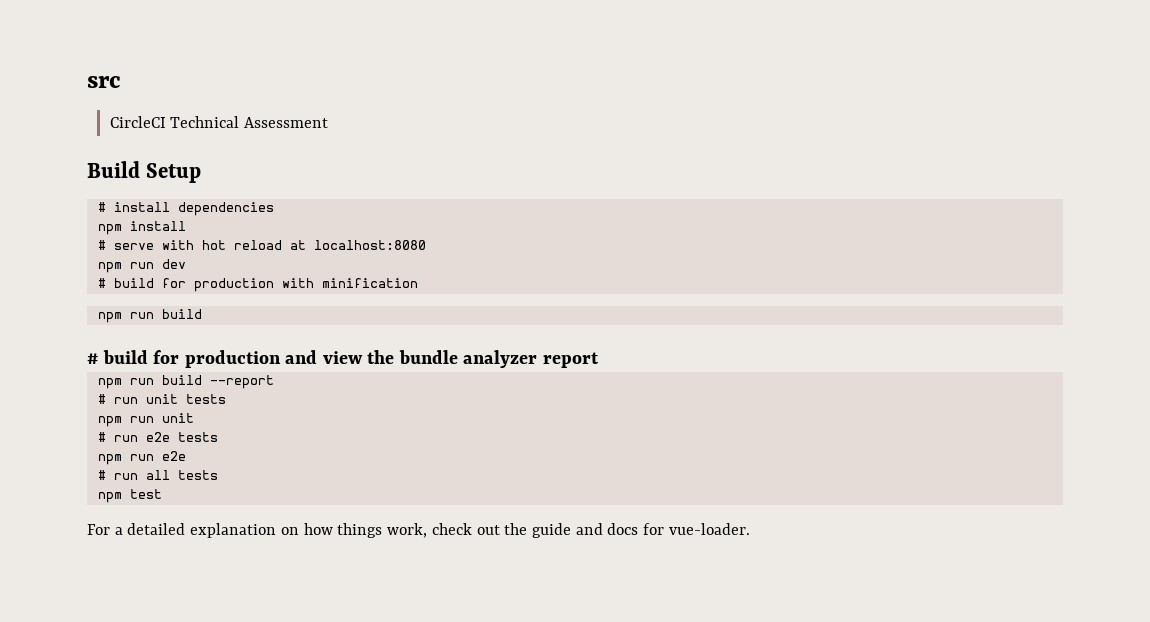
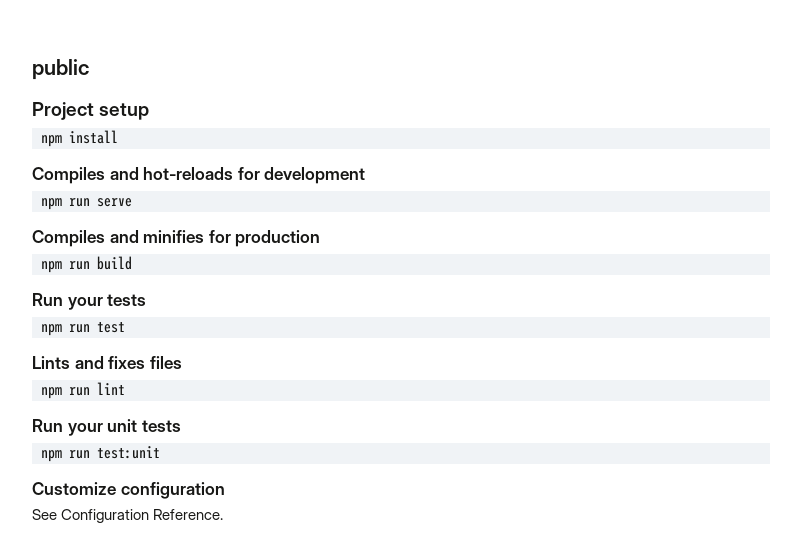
- src
- CircleCI Technical Assessment
- Build Setup
- # install dependencies
+ public
+ Project setup
  npm install
- # serve with hot reload at localhost:8080
- npm run dev
- # build for production with minification
+ Compiles and hot-reloads for development
+ npm run serve
+ Compiles and minifies for production
- # build for production and view the bundle analyzer report
- npm run build --report
- # run unit tests
- npm run unit
- # run e2e tests
- npm run e2e
- # run all tests
- npm test
- For a detailed explanation on how things work, check out the guide and docs for vue-loader.
+ Run your tests
+ npm run test
+ Lints and fixes files
+ npm run lint
+ Run your unit tests
+ npm run test:unit
+ Customize configuration
+ See Configuration Reference.

